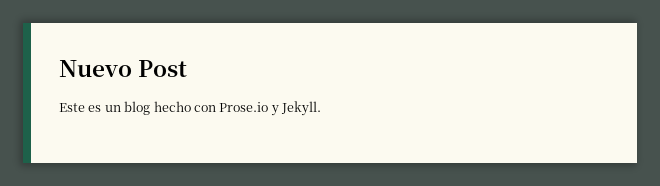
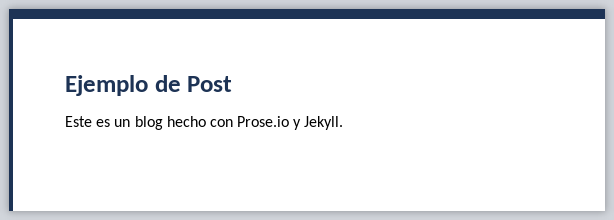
- Nuevo Post
+ Ejemplo de Post

